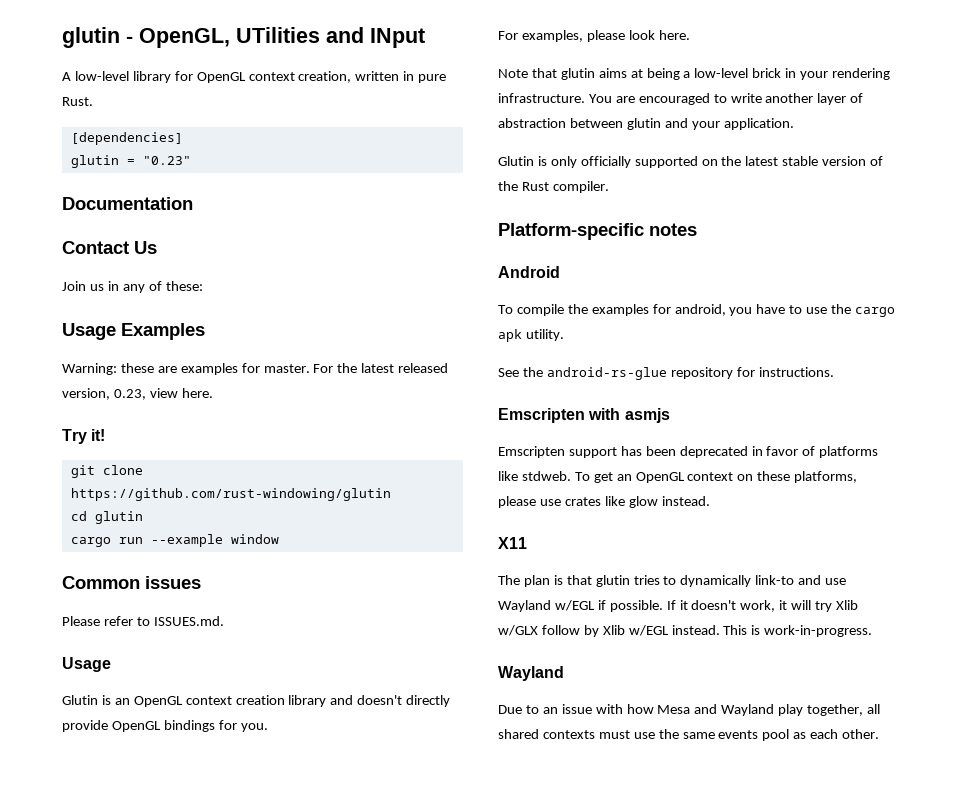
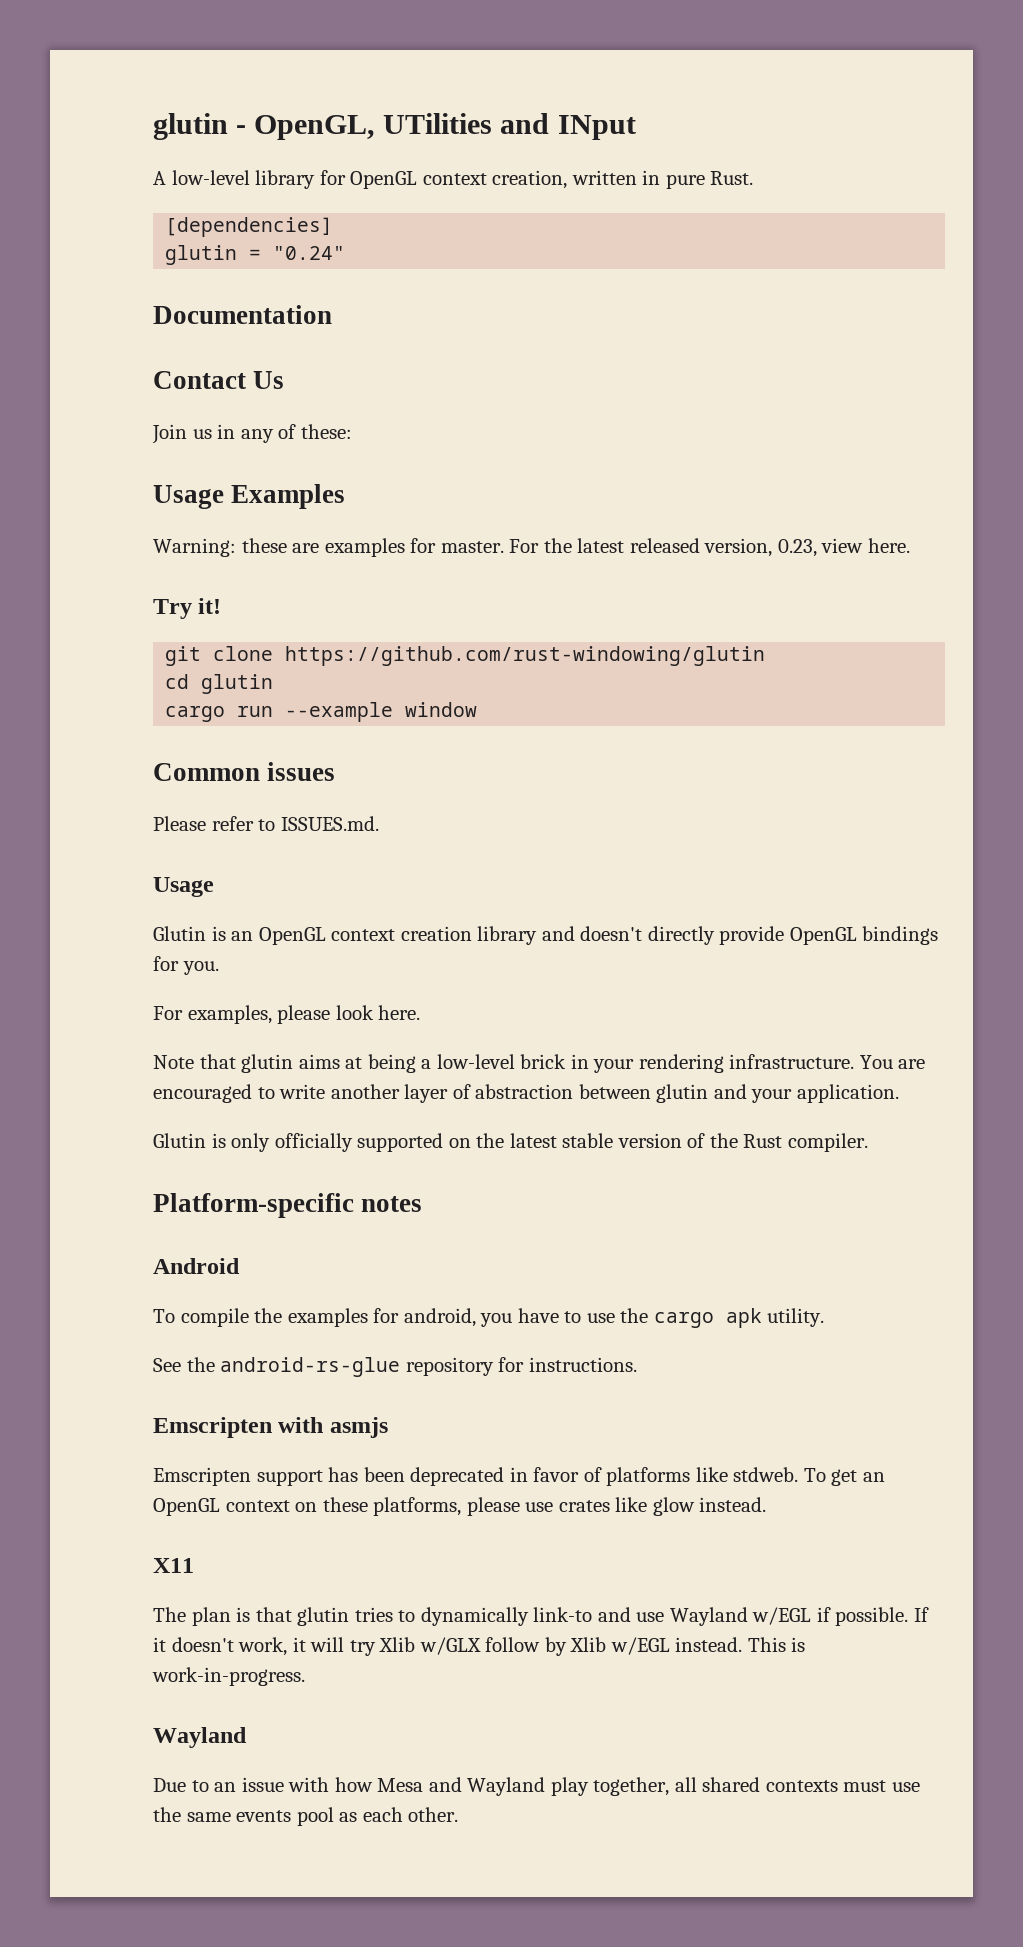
- glutin = "0.23"
+ glutin = "0.24"

